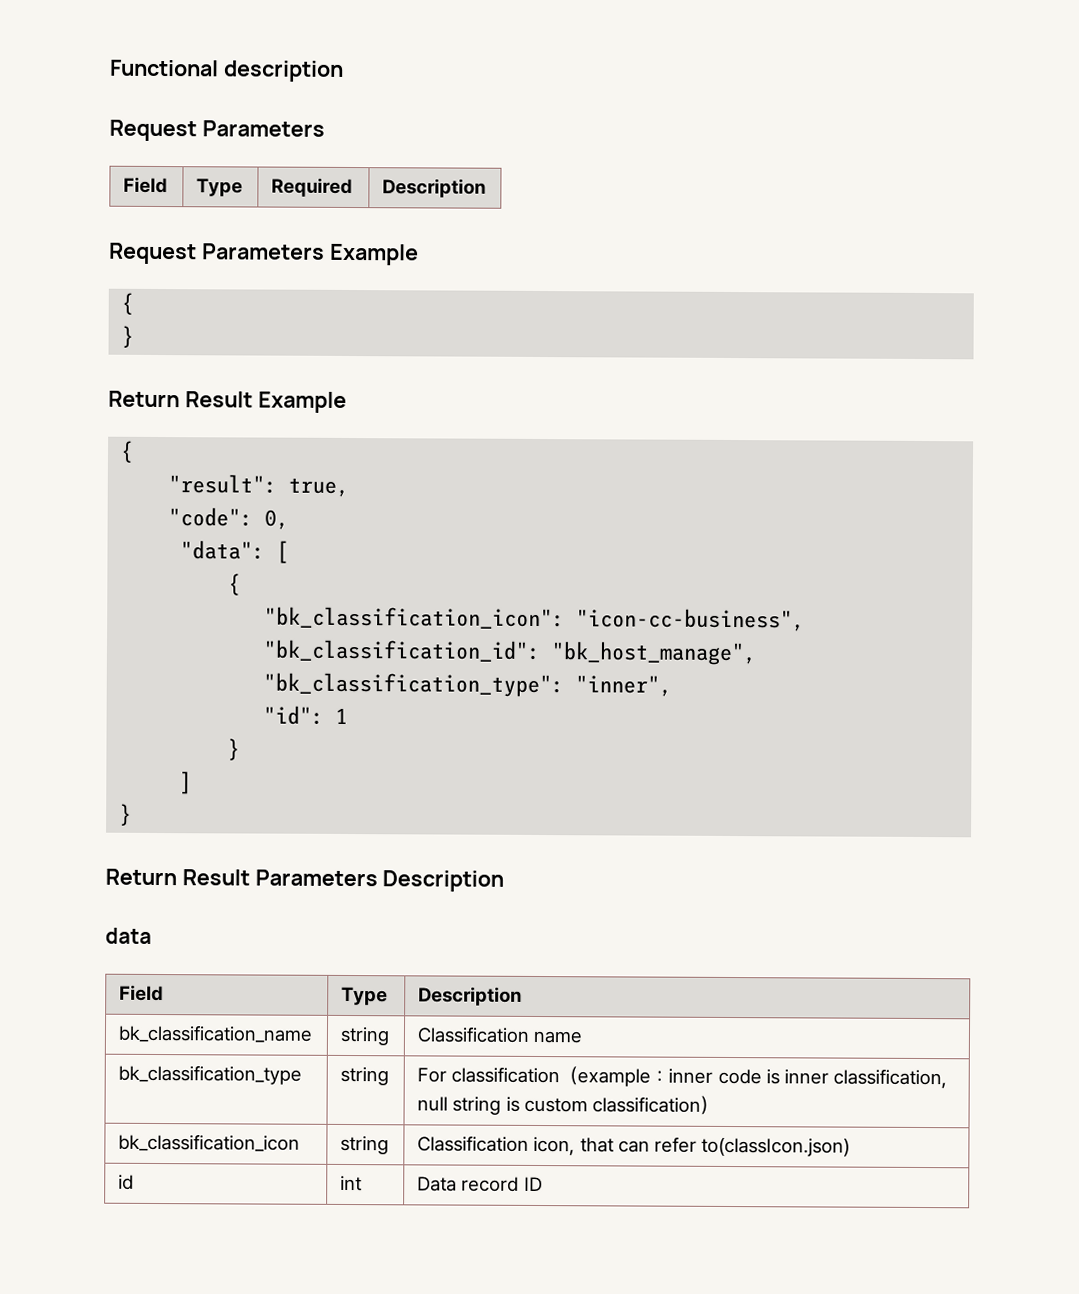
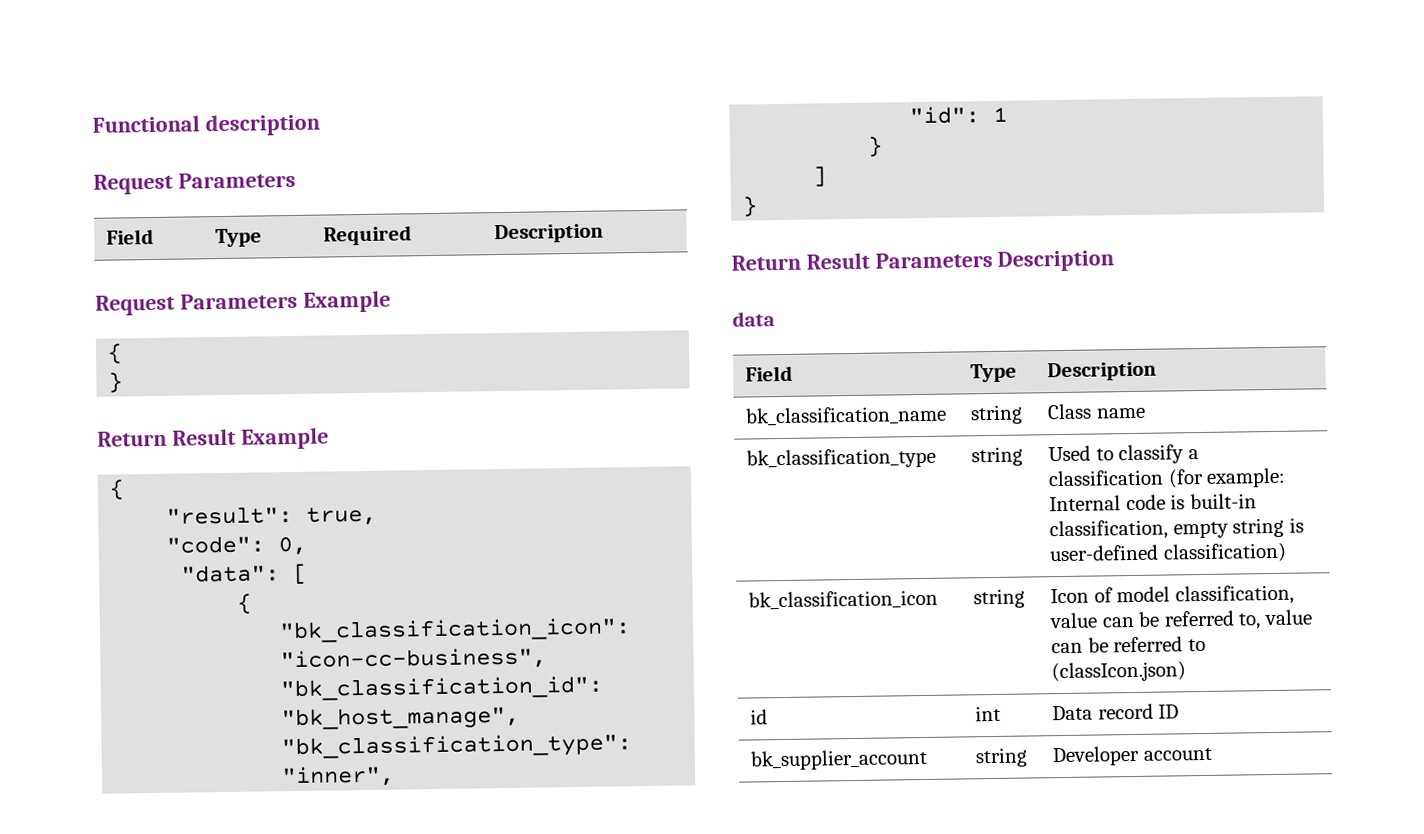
- bk_classification_name | string | Classification name
+ bk_classification_name | string | Class name
- bk_classification_type | string | For classification（example：inner code is inner classification, null string is custom classification）
- bk_classification_icon | string | Classification icon, that can refer to(classIcon.json)
+ bk_classification_type | string | Used to classify a classification (for example: Internal code is built-in classification, empty string is user-defined classification)
+ bk_classification_icon | string | Icon of model classification, value can be referred to, value can be referred to (classIcon.json)
+ bk_supplier_account | string | Developer account

